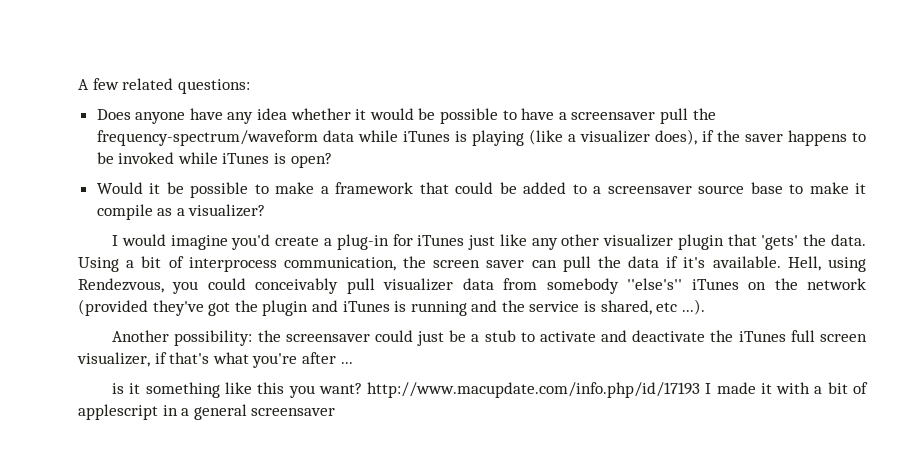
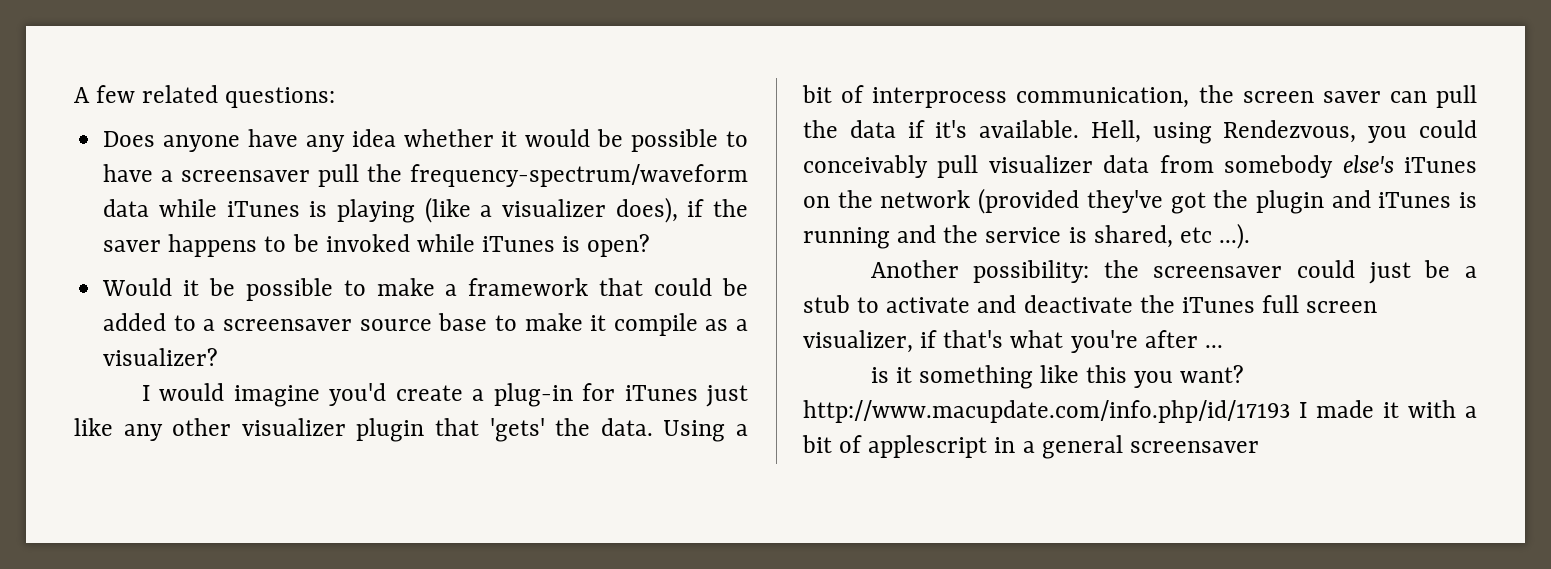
- Hell, using Rendezvous, you could conceivably pull visualizer data from somebody ''else's'' iTunes on the network (provided they've got the plugin and iTunes is running and the service is shared, etc ...).
+ Hell, using Rendezvous, you could conceivably pull visualizer data from somebody else's iTunes on the network (provided they've got the plugin and iTunes is running and the service is shared, etc ...).

